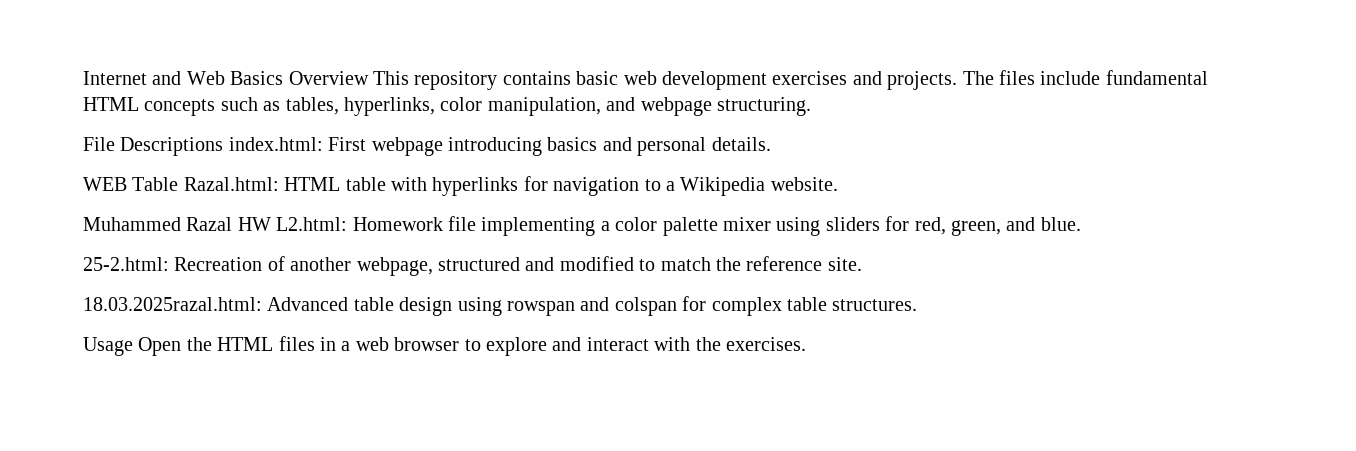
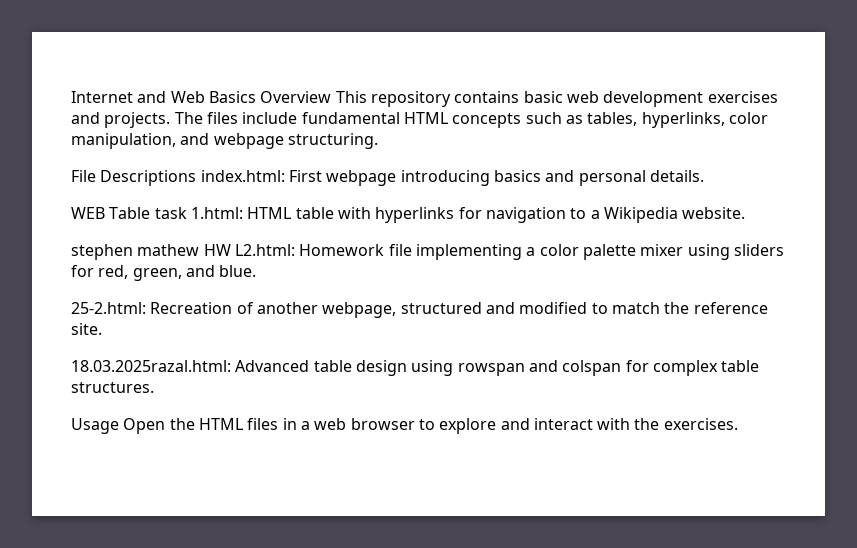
- WEB Table Razal.html: HTML table with hyperlinks for navigation to a Wikipedia website.
+ WEB Table task 1.html: HTML table with hyperlinks for navigation to a Wikipedia website.
- Muhammed Razal HW L2.html: Homework file implementing a color palette mixer using sliders for red, green, and blue.
+ stephen mathew HW L2.html: Homework file implementing a color palette mixer using sliders for red, green, and blue.

